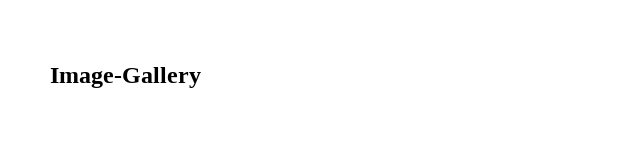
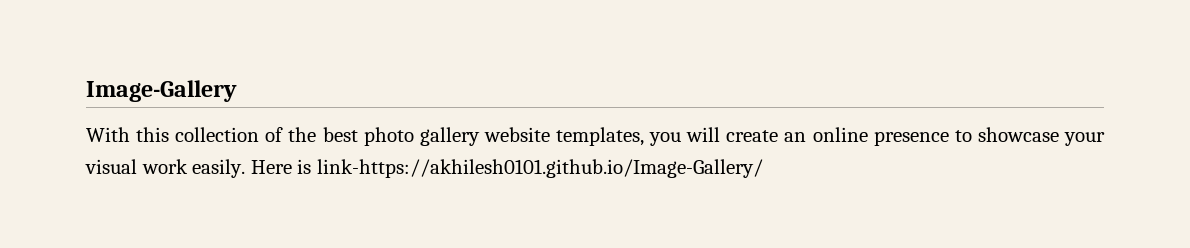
+ With this collection of the best photo gallery website templates, you will create an online presence to showcase your visual work easily. Here is link-https://akhilesh0101.github.io/Image-Gallery/

